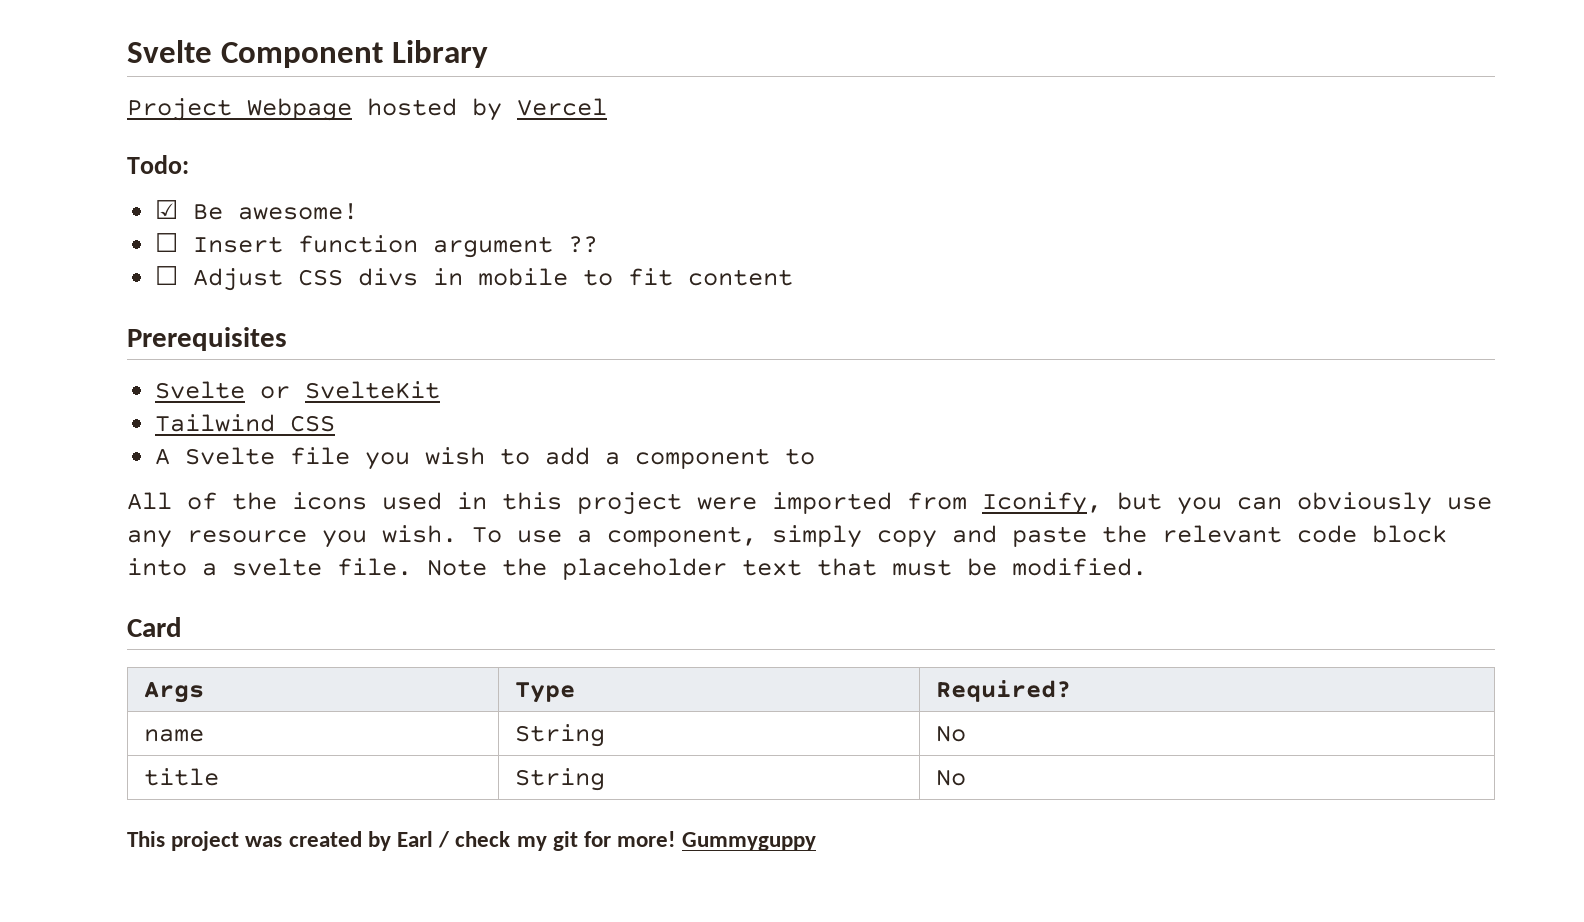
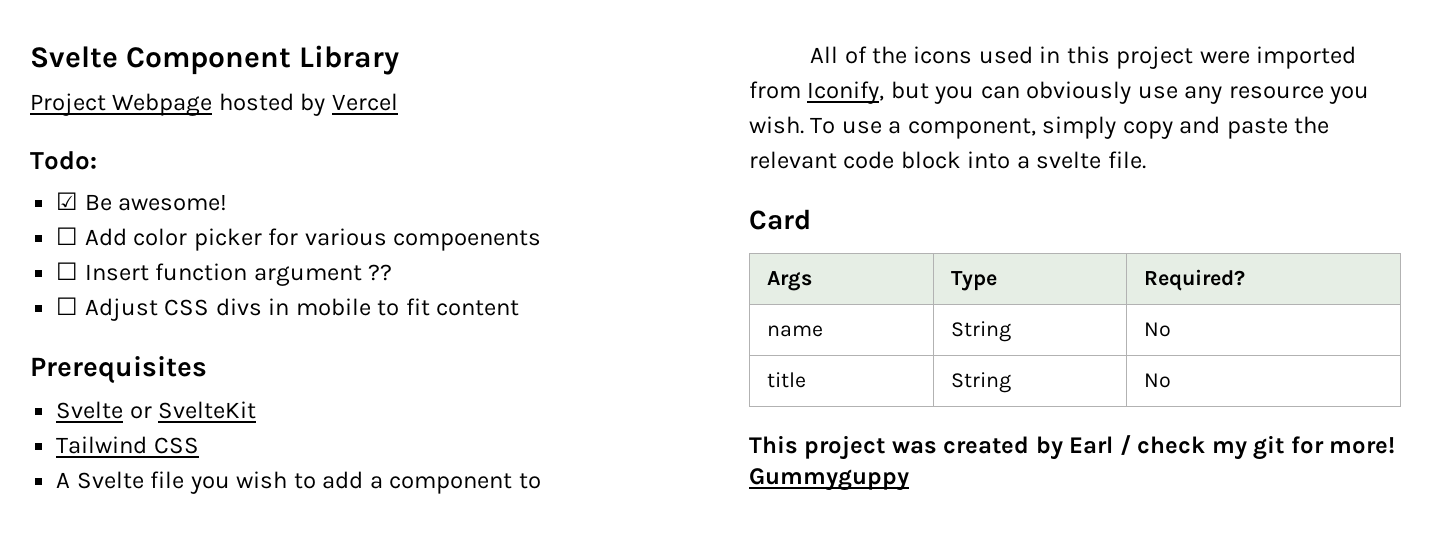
+ ☐ Add color picker for various compoenents
- Note the placeholder text that must be modified.

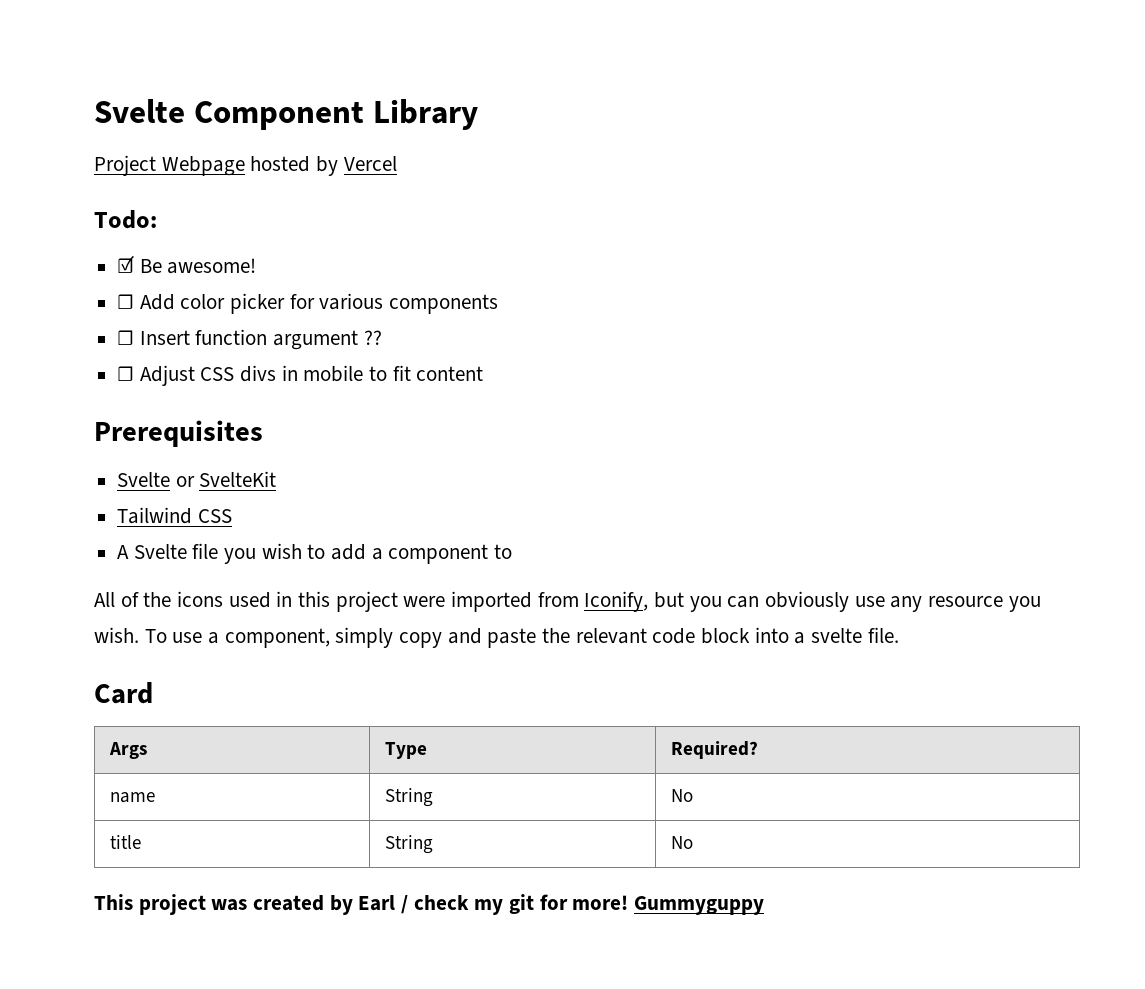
- ☐ Add color picker for various compoenents
+ ☐ Add color picker for various components

